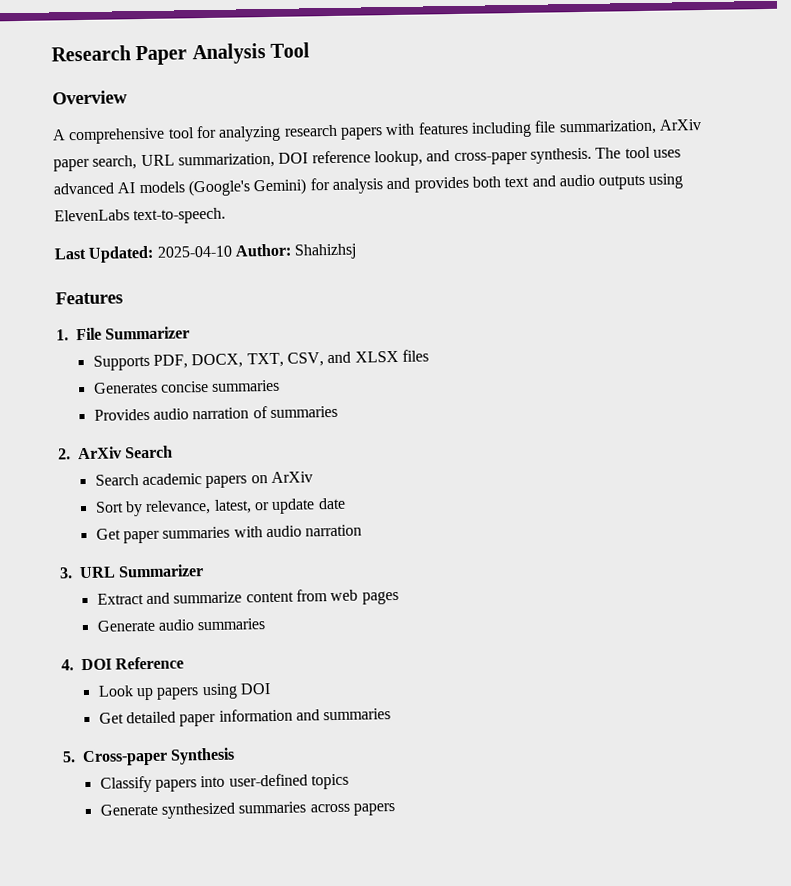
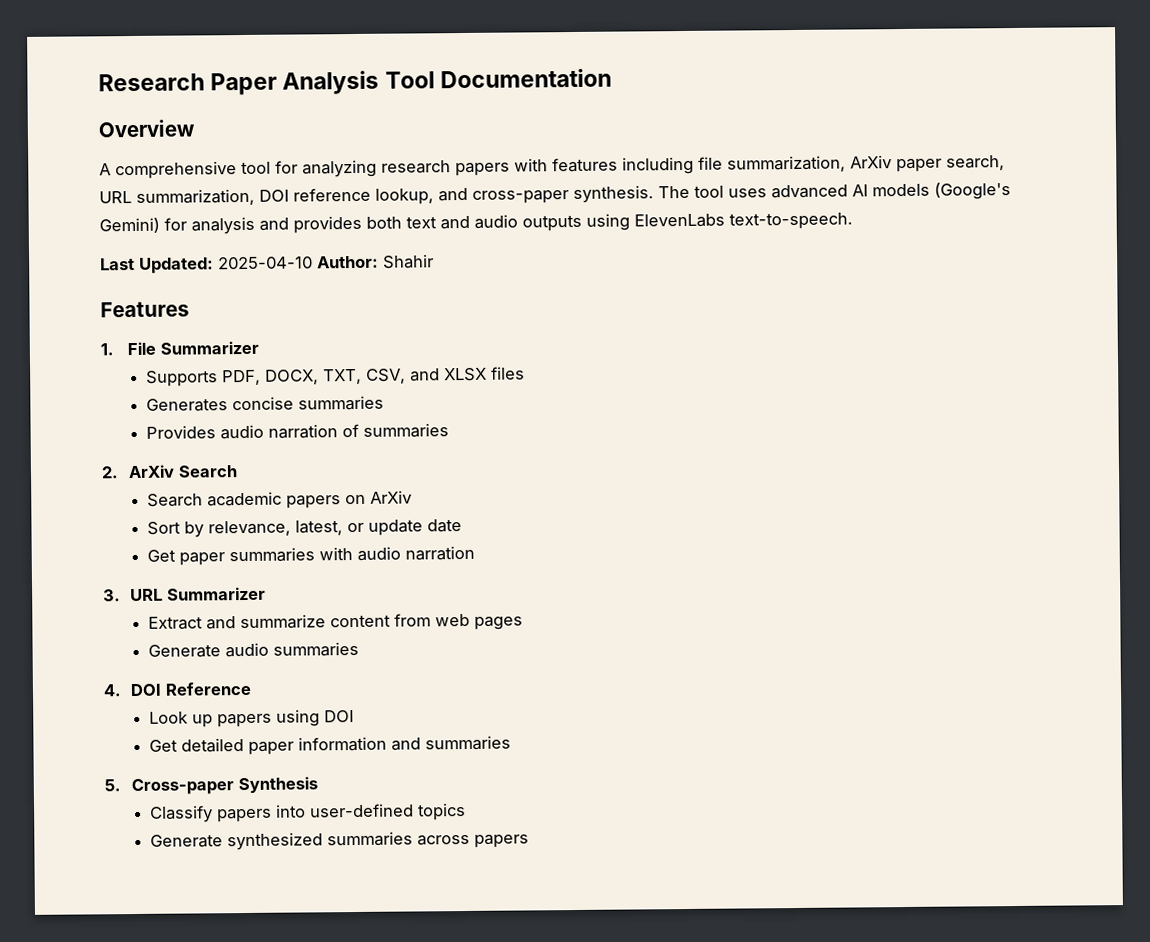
- Research Paper Analysis Tool
+ Research Paper Analysis Tool Documentation
- Last Updated: 2025-04-10 Author: Shahizhsj
+ Last Updated: 2025-04-10 Author: Shahir

